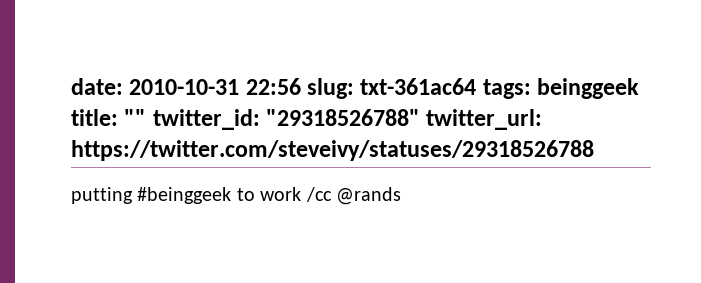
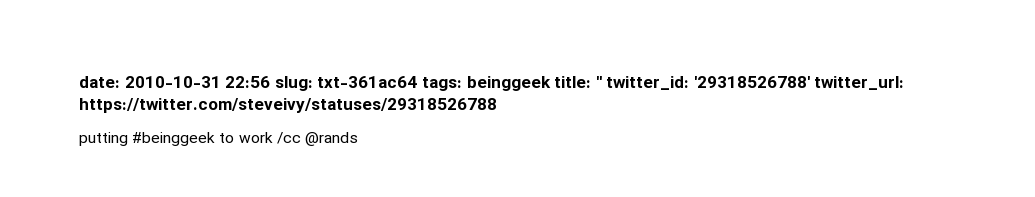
- date: 2010-10-31 22:56 slug: txt-361ac64 tags: beinggeek title: "" twitter_id: "29318526788" twitter_url: https://twitter.com/steveivy/statuses/29318526788
+ date: 2010-10-31 22:56 slug: txt-361ac64 tags: beinggeek title: '' twitter_id: '29318526788' twitter_url: https://twitter.com/steveivy/statuses/29318526788

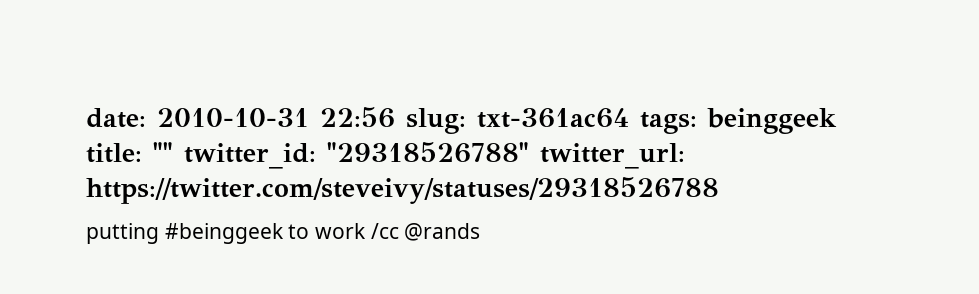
- date: 2010-10-31 22:56 slug: txt-361ac64 tags: beinggeek title: '' twitter_id: '29318526788' twitter_url: https://twitter.com/steveivy/statuses/29318526788
+ date: 2010-10-31 22:56 slug: txt-361ac64 tags: beinggeek title: "" twitter_id: "29318526788" twitter_url: https://twitter.com/steveivy/statuses/29318526788

